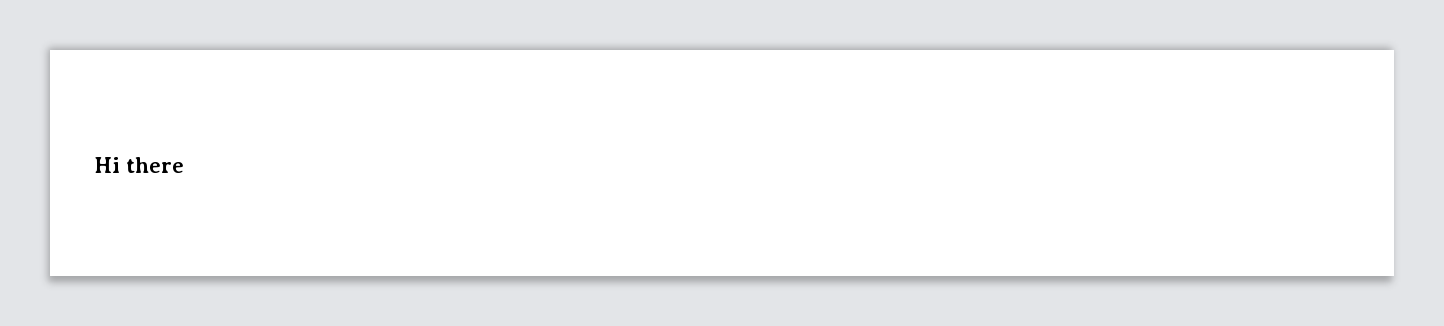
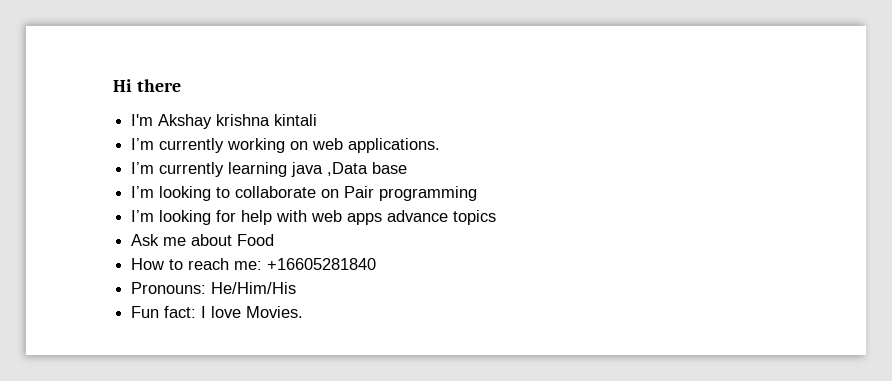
+ I'm Akshay krishna kintali
+ I’m currently working on web applications.
+ I’m currently learning java ,Data base
+ I’m looking to collaborate on Pair programming
+ I’m looking for help with web apps advance topics
+ Ask me about Food
+ How to reach me: +16605281840
+ Pronouns: He/Him/His
+ Fun fact: I love Movies.

